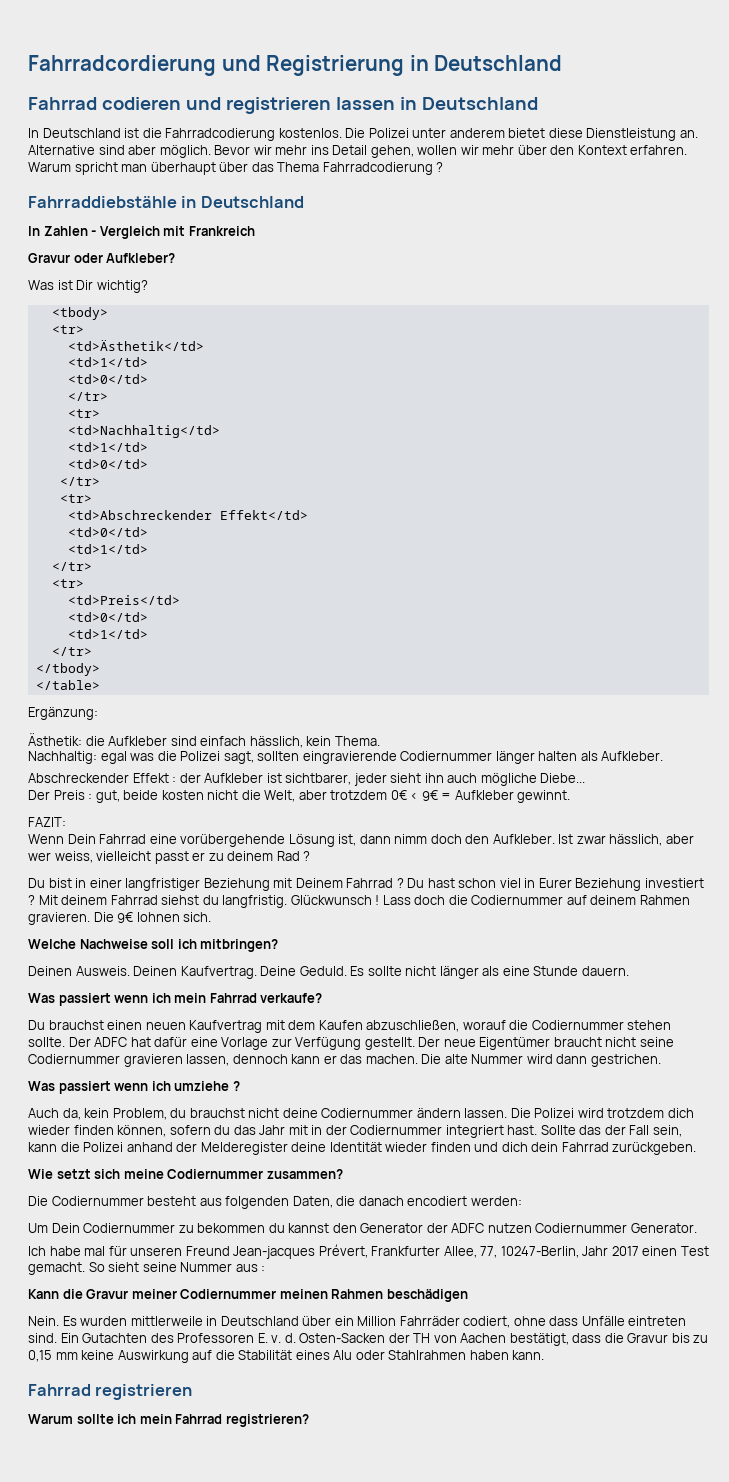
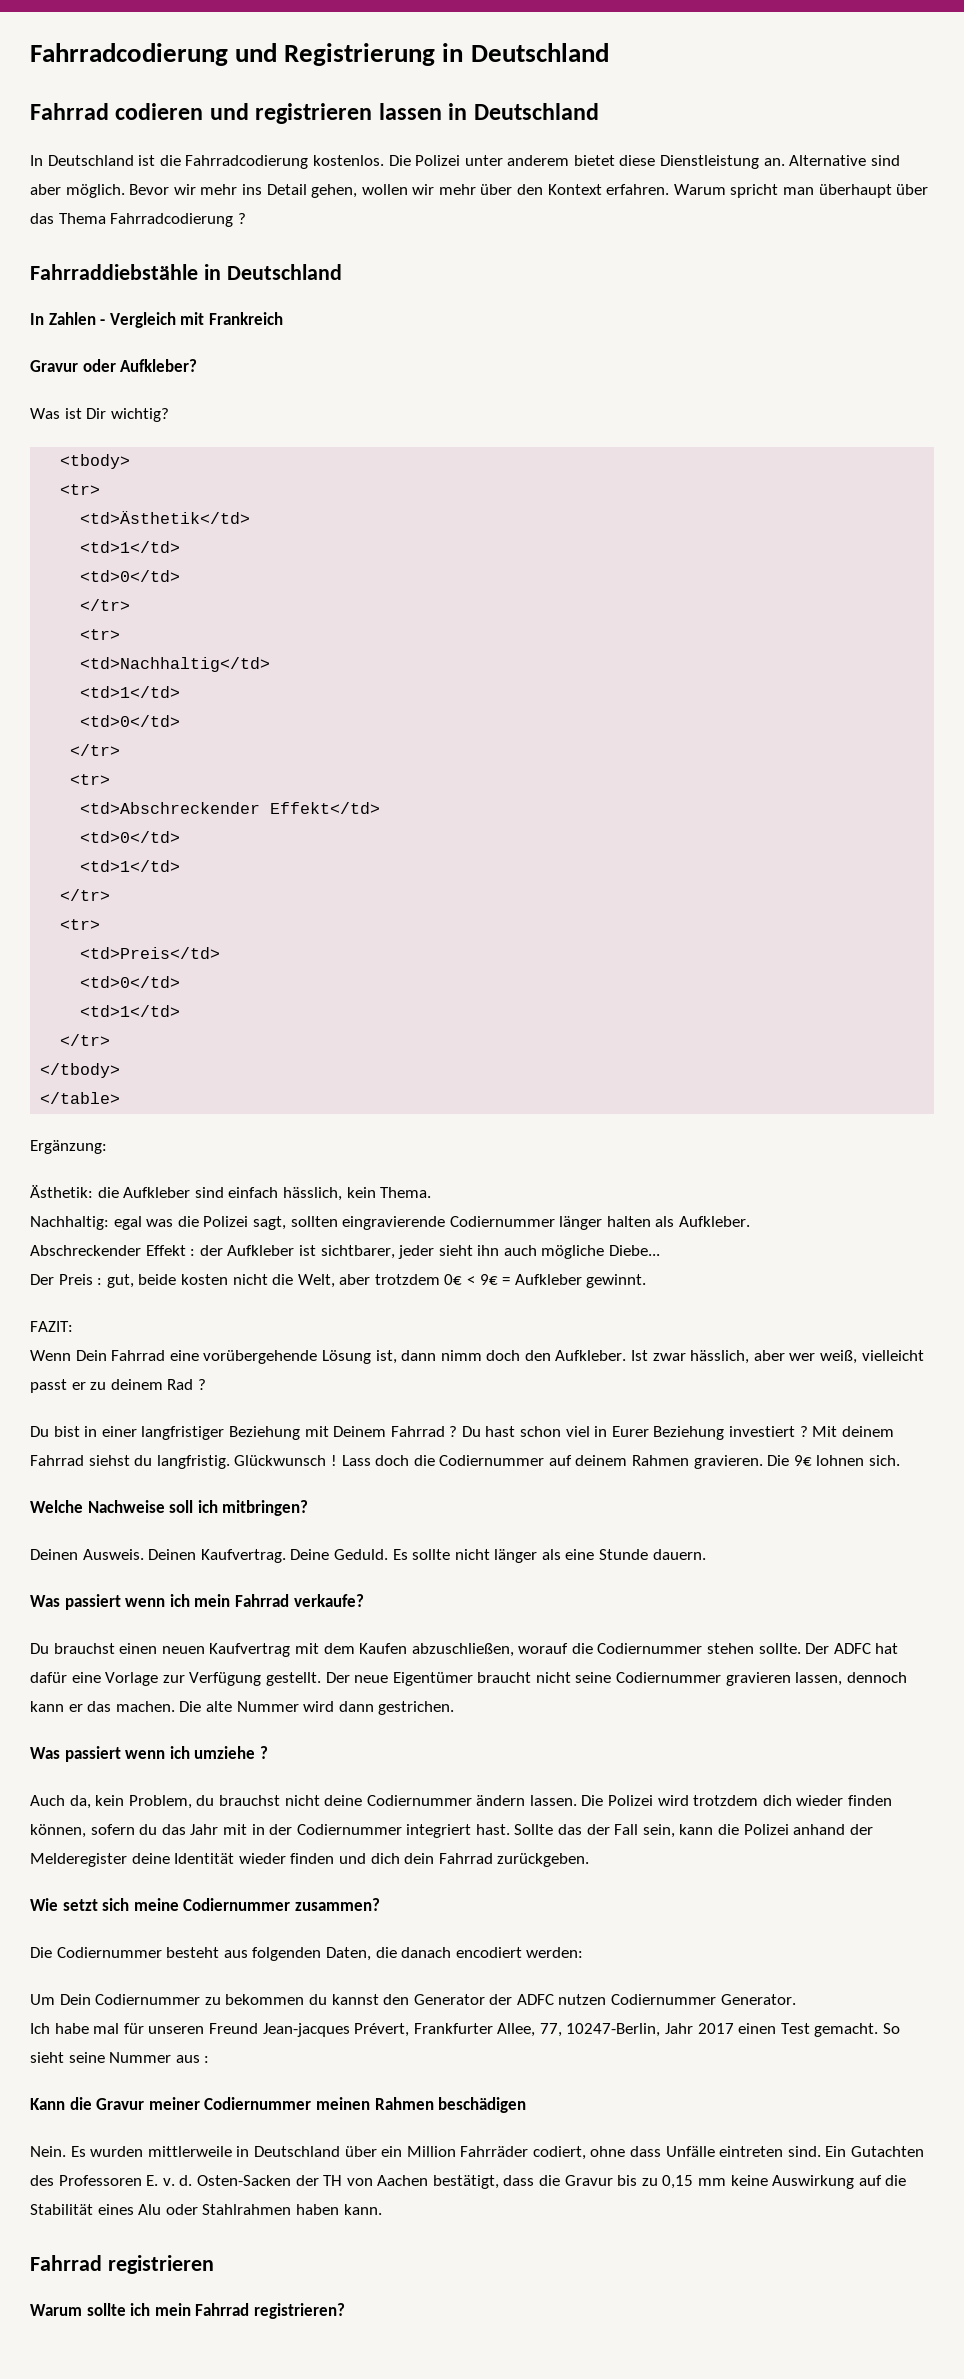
- Fahrradcordierung und Registrierung in Deutschland
+ Fahrradcodierung und Registrierung in Deutschland
- Ist zwar hässlich, aber wer weiss, vielleicht passt er zu deinem Rad ?
+ Ist zwar hässlich, aber wer weiß, vielleicht passt er zu deinem Rad ?

